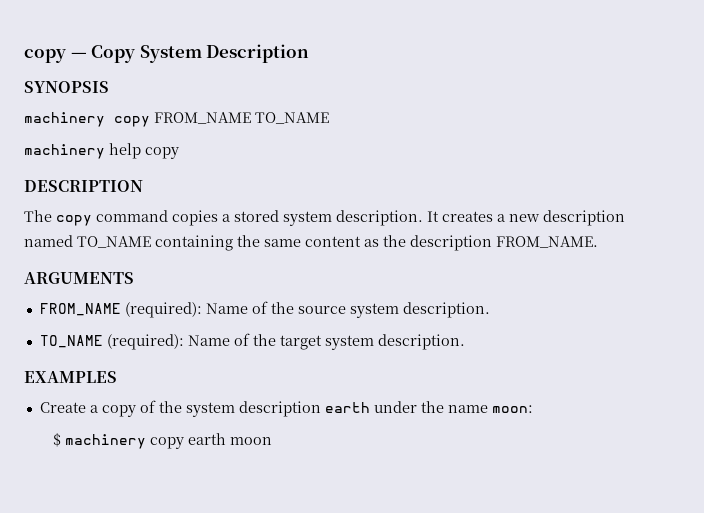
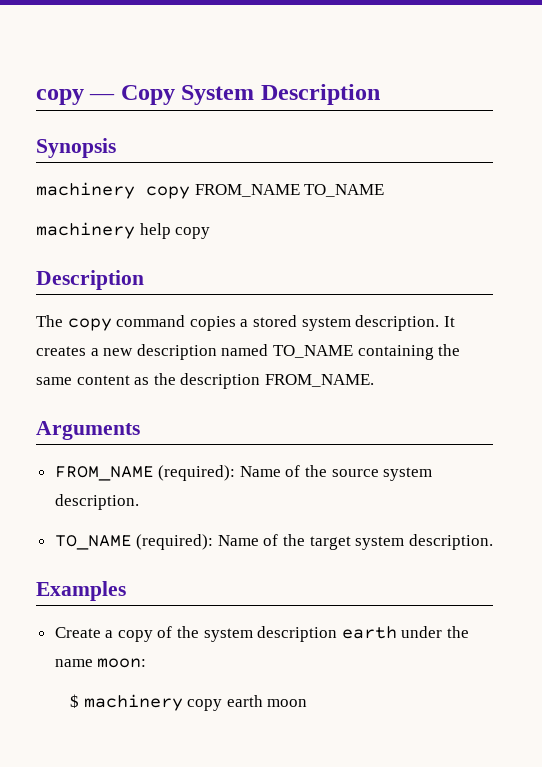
- SYNOPSIS
+ Synopsis
  machinery help copy
- DESCRIPTION
+ Description
- ARGUMENTS
+ Arguments
- EXAMPLES
+ Examples

